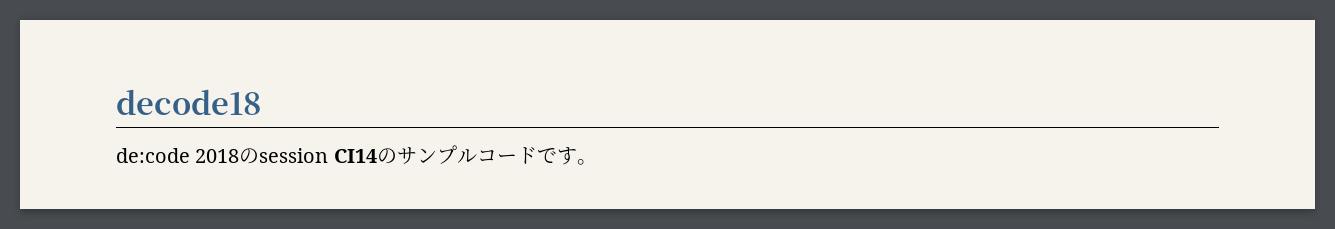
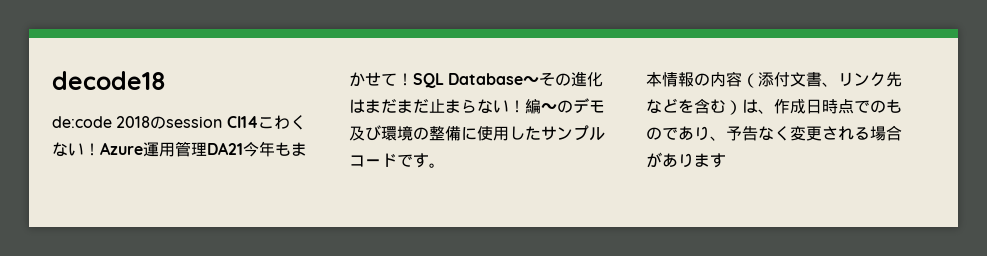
- de:code 2018のsession CI14のサンプルコードです。
+ de:code 2018のsession CI14こわくない！Azure運用管理DA21今年もまかせて！SQL Database〜その進化はまだまだ止まらない！編〜のデモ及び環境の整備に使用したサンプルコードです。
+ 本情報の内容（添付文書、リンク先などを含む）は、作成日時点でのものであり、予告なく変更される場合があります

